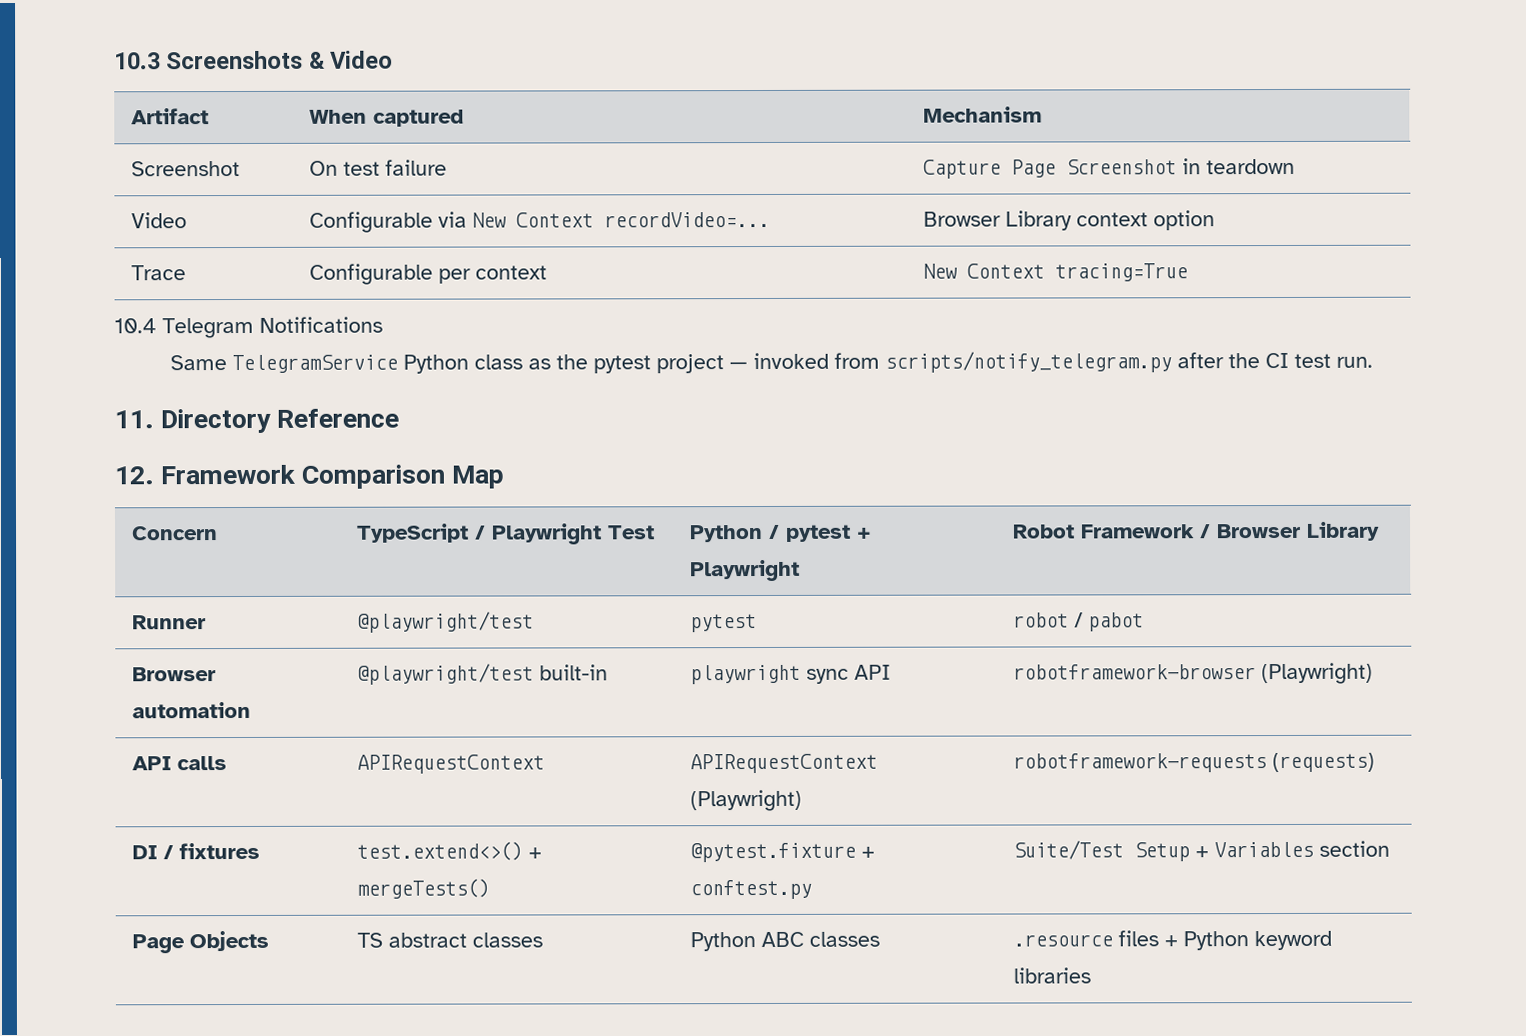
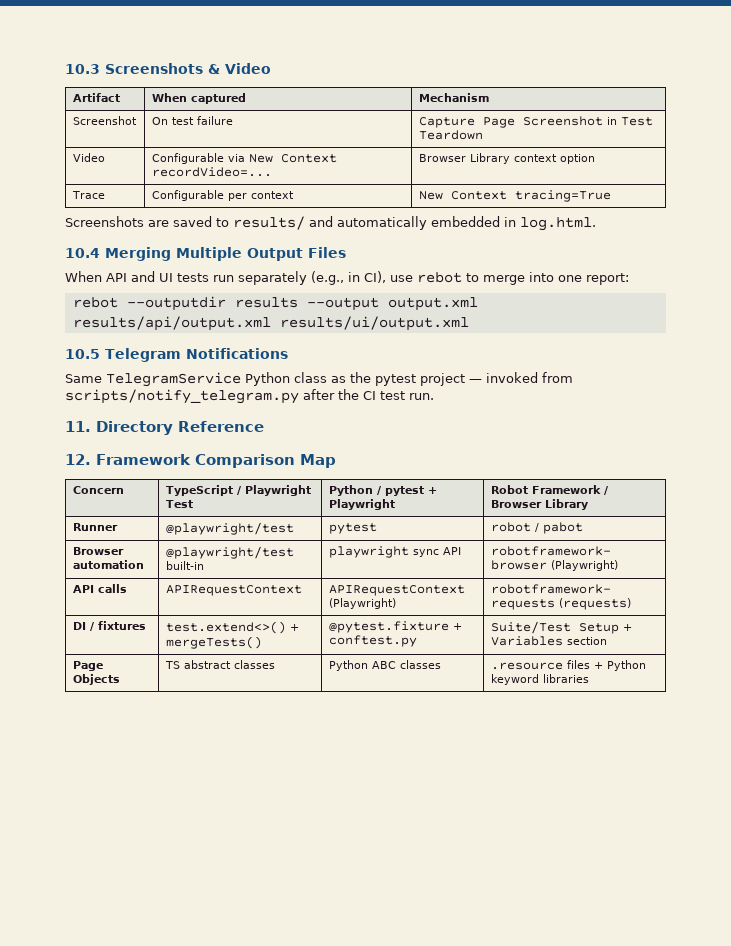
- Screenshot | On test failure | Capture Page Screenshot in teardown
+ Screenshot | On test failure | Capture Page Screenshot in Test Teardown
- 10.4 Telegram Notifications
+ Screenshots are saved to results/ and automatically embedded in log.html.
+ 10.4 Merging Multiple Output Files
+ When API and UI tests run separately (e.g., in CI), use rebot to merge into one report:
+ rebot --outputdir results --output output.xml results/api/output.xml results/ui/output.xml
+ 10.5 Telegram Notifications

